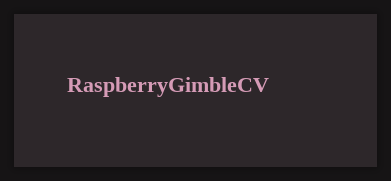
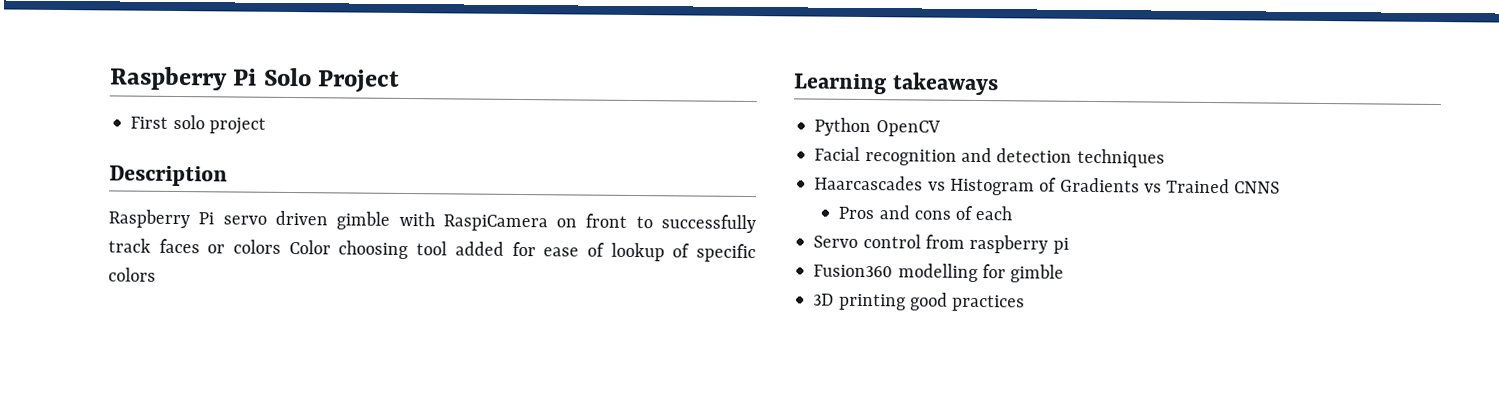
- RaspberryGimbleCV
+ Raspberry Pi Solo Project
+ First solo project
+ Description
+ Raspberry Pi servo driven gimble with RaspiCamera on front to successfully track faces or colors Color choosing tool added for ease of lookup of specific colors
+ Learning takeaways
+ Python OpenCV
+ Facial recognition and detection techniques
+ Haarcascades vs Histogram of Gradients vs Trained CNNS
+ Pros and cons of each
+ Servo control from raspberry pi
+ Fusion360 modelling for gimble
+ 3D printing good practices

